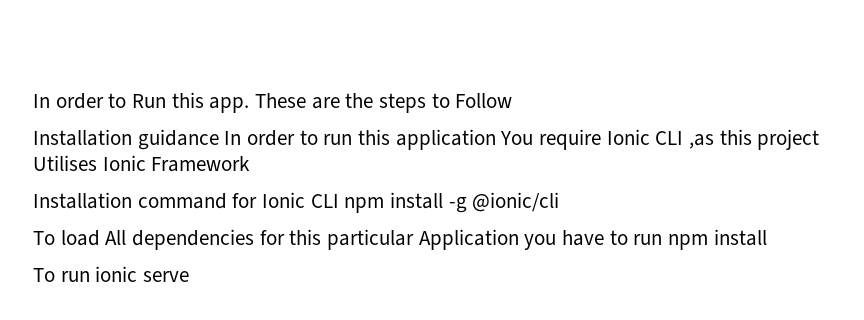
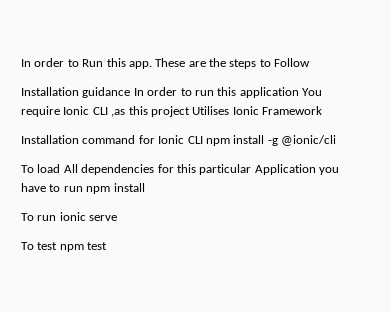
+ To test npm test

